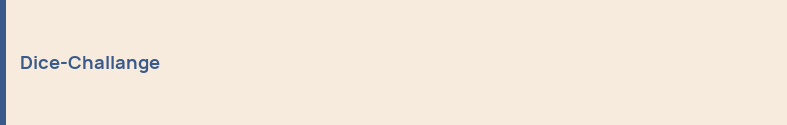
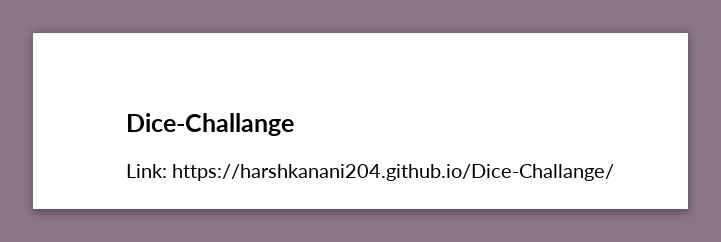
+ Link: https://harshkanani204.github.io/Dice-Challange/

